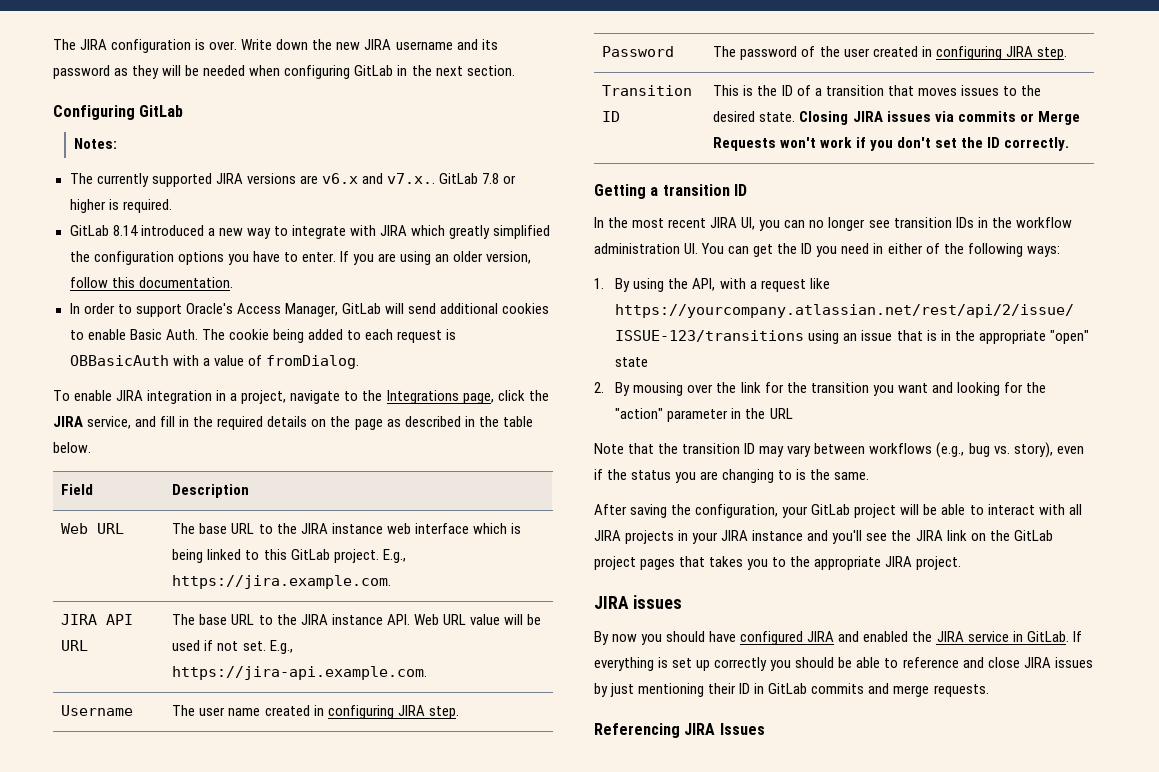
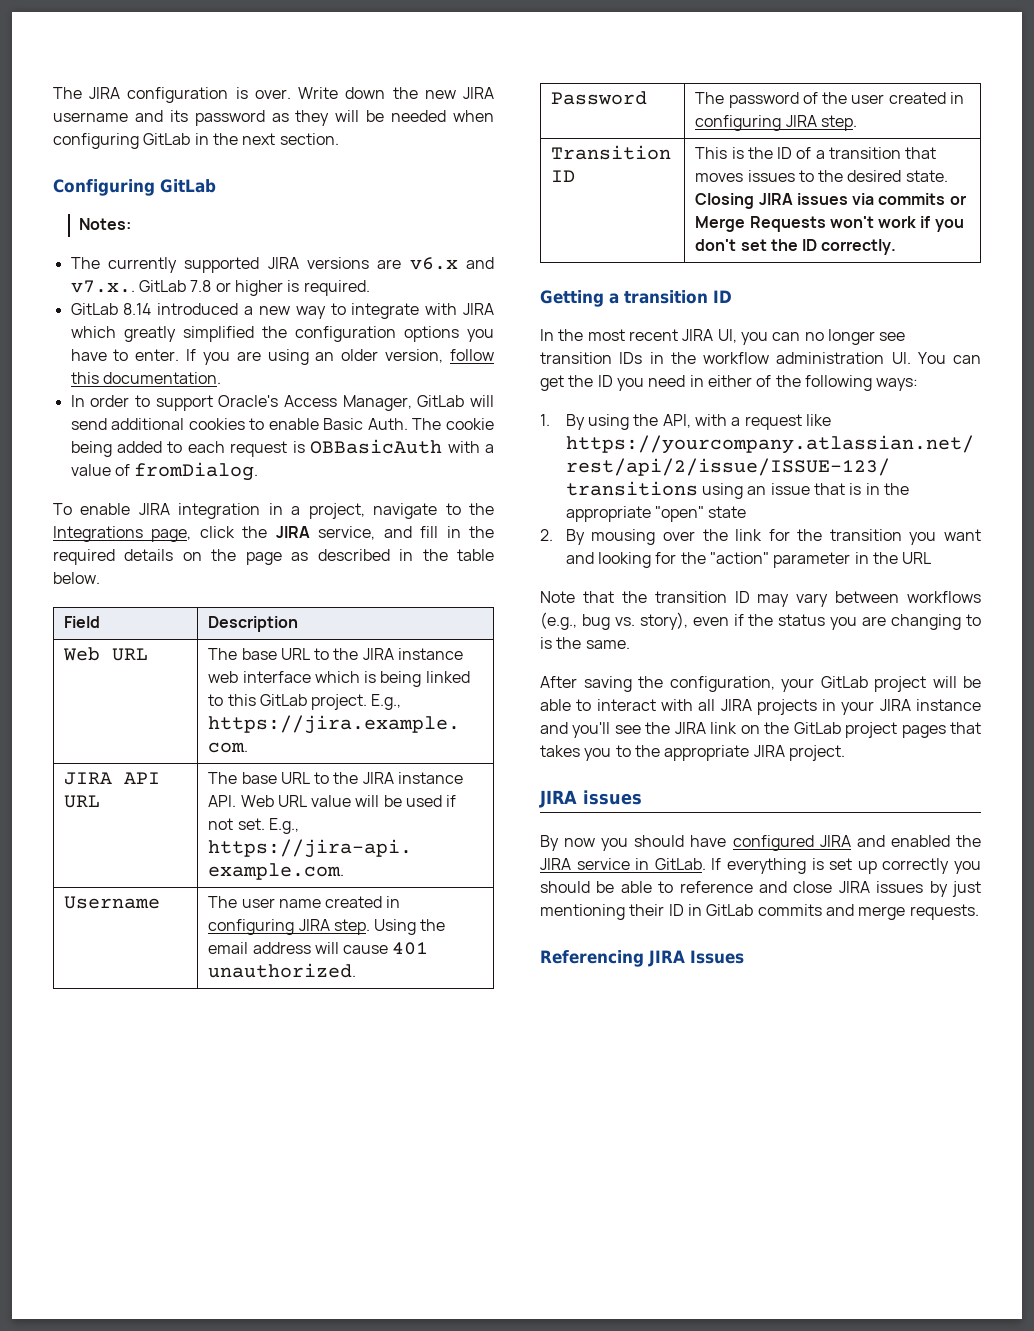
- Username | The user name created in configuring JIRA step.
+ Username | The user name created in configuring JIRA step. Using the email address will cause 401 unauthorized.

